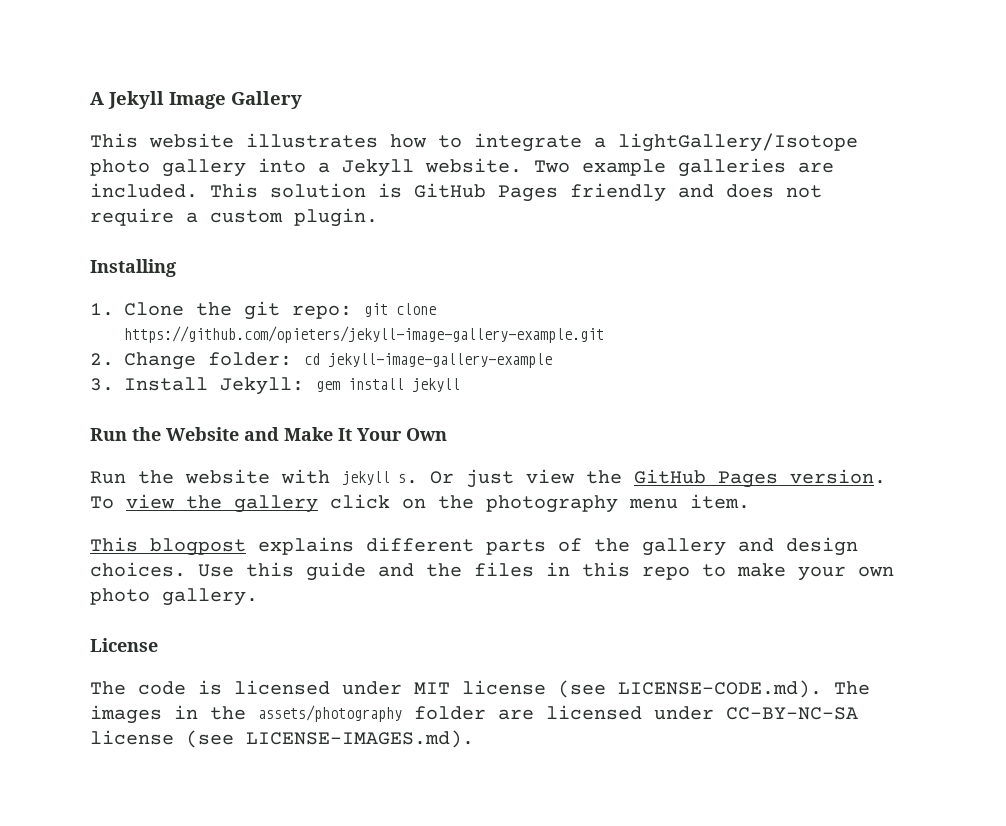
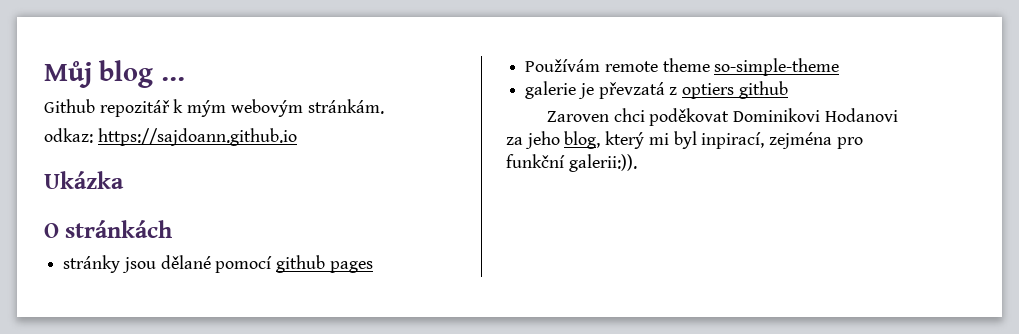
- A Jekyll Image Gallery
- This website illustrates how to integrate a lightGallery/Isotope photo gallery into a Jekyll website. Two example galleries are included. This solution is GitHub Pages friendly and does not require a custom plugin.
- Installing
- 1. Clone the git repo: git clone https://github.com/opieters/jekyll-image-gallery-example.git
- 2. Change folder: cd jekyll-image-gallery-example
- 3. Install Jekyll: gem install jekyll
- Run the Website and Make It Your Own
- Run the website with jekyll s. Or just view the GitHub Pages version. To view the gallery click on the photography menu item.
- This blogpost explains different parts of the gallery and design choices. Use this guide and the files in this repo to make your own photo gallery.
- License
- The code is licensed under MIT license (see LICENSE-CODE.md). The images in the assets/photography folder are licensed under CC-BY-NC-SA license (see LICENSE-IMAGES.md).
+ Můj blog ...
+ Github repozitář k mým webovým stránkám.
+ odkaz: https://sajdoann.github.io
+ Ukázka
+ O stránkách
+ stránky jsou dělané pomocí github pages
+ Používám remote theme so-simple-theme
+ galerie je převzatá z optiers github
+ Zaroven chci poděkovat Dominikovi Hodanovi za jeho blog, který mi byl inpirací, zejména pro funkční galerii:)).

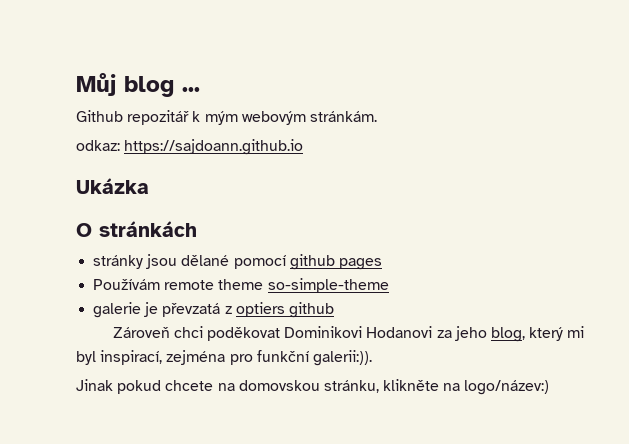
- Zaroven chci poděkovat Dominikovi Hodanovi za jeho blog, který mi byl inpirací, zejména pro funkční galerii:)).
+ Zároveň chci poděkovat Dominikovi Hodanovi za jeho blog, který mi byl inspirací, zejména pro funkční galerii:)).
+ Jinak pokud chcete na domovskou stránku, klikněte na logo/název:)

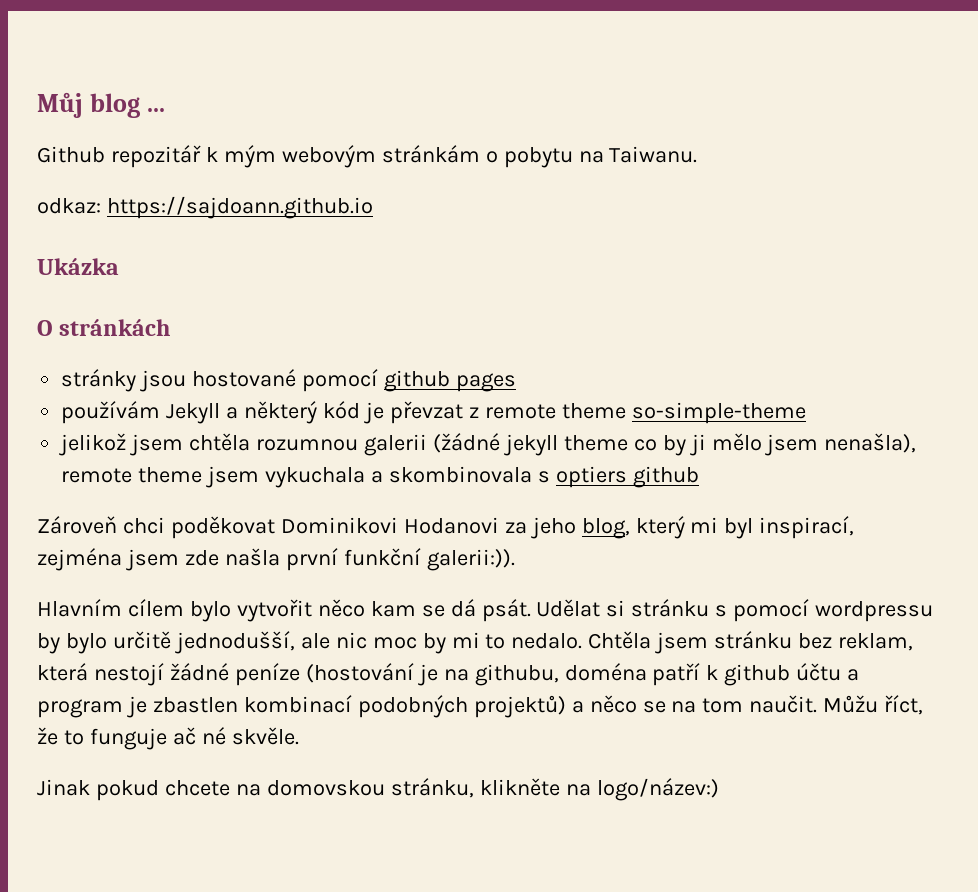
- Github repozitář k mým webovým stránkám.
+ Github repozitář k mým webovým stránkám o pobytu na Taiwanu.
- stránky jsou dělané pomocí github pages
+ stránky jsou hostované pomocí github pages
- Používám remote theme so-simple-theme
- galerie je převzatá z optiers github
+ používám Jekyll a některý kód je převzat z remote theme so-simple-theme
+ jelikož jsem chtěla rozumnou galerii (žádné jekyll theme co by ji mělo jsem nenašla), remote theme jsem vykuchala a skombinovala s optiers github
- Zároveň chci poděkovat Dominikovi Hodanovi za jeho blog, který mi byl inspirací, zejména pro funkční galerii:)).
+ Zároveň chci poděkovat Dominikovi Hodanovi za jeho blog, který mi byl inspirací, zejména jsem zde našla první funkční galerii:)).
+ Hlavním cílem bylo vytvořit něco kam se dá psát. Udělat si stránku s pomocí wordpressu by bylo určitě jednodušší, ale nic moc by mi to nedalo. Chtěla jsem stránku bez reklam, která nestojí žádné peníze (hostování je na githubu, doména patří k github účtu a program je zbastlen kombinací podobných projektů) a něco se na tom naučit. Můžu říct, že to funguje ač né skvěle.

